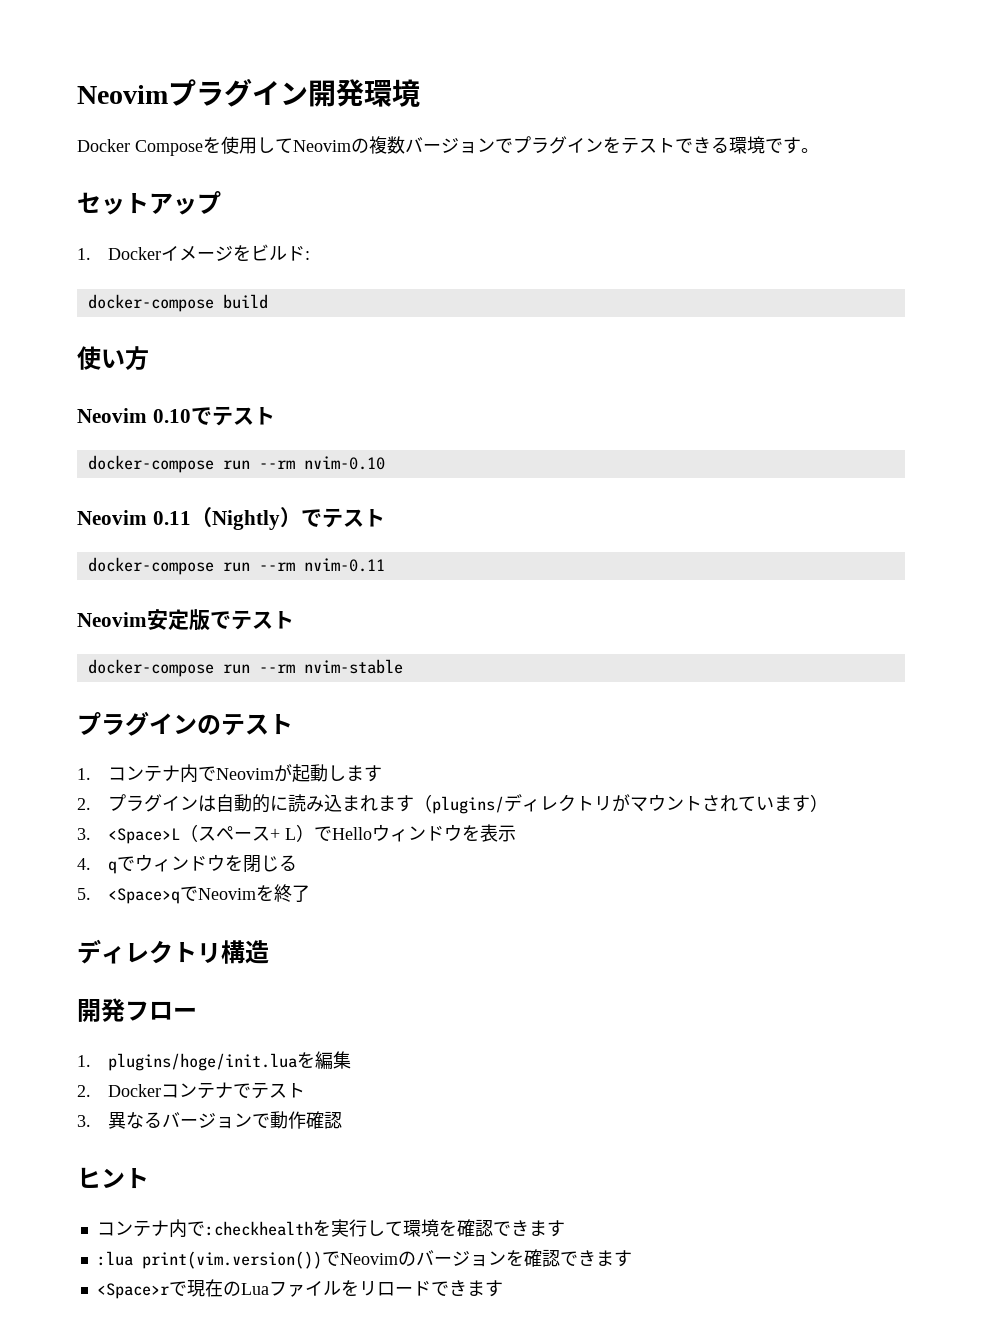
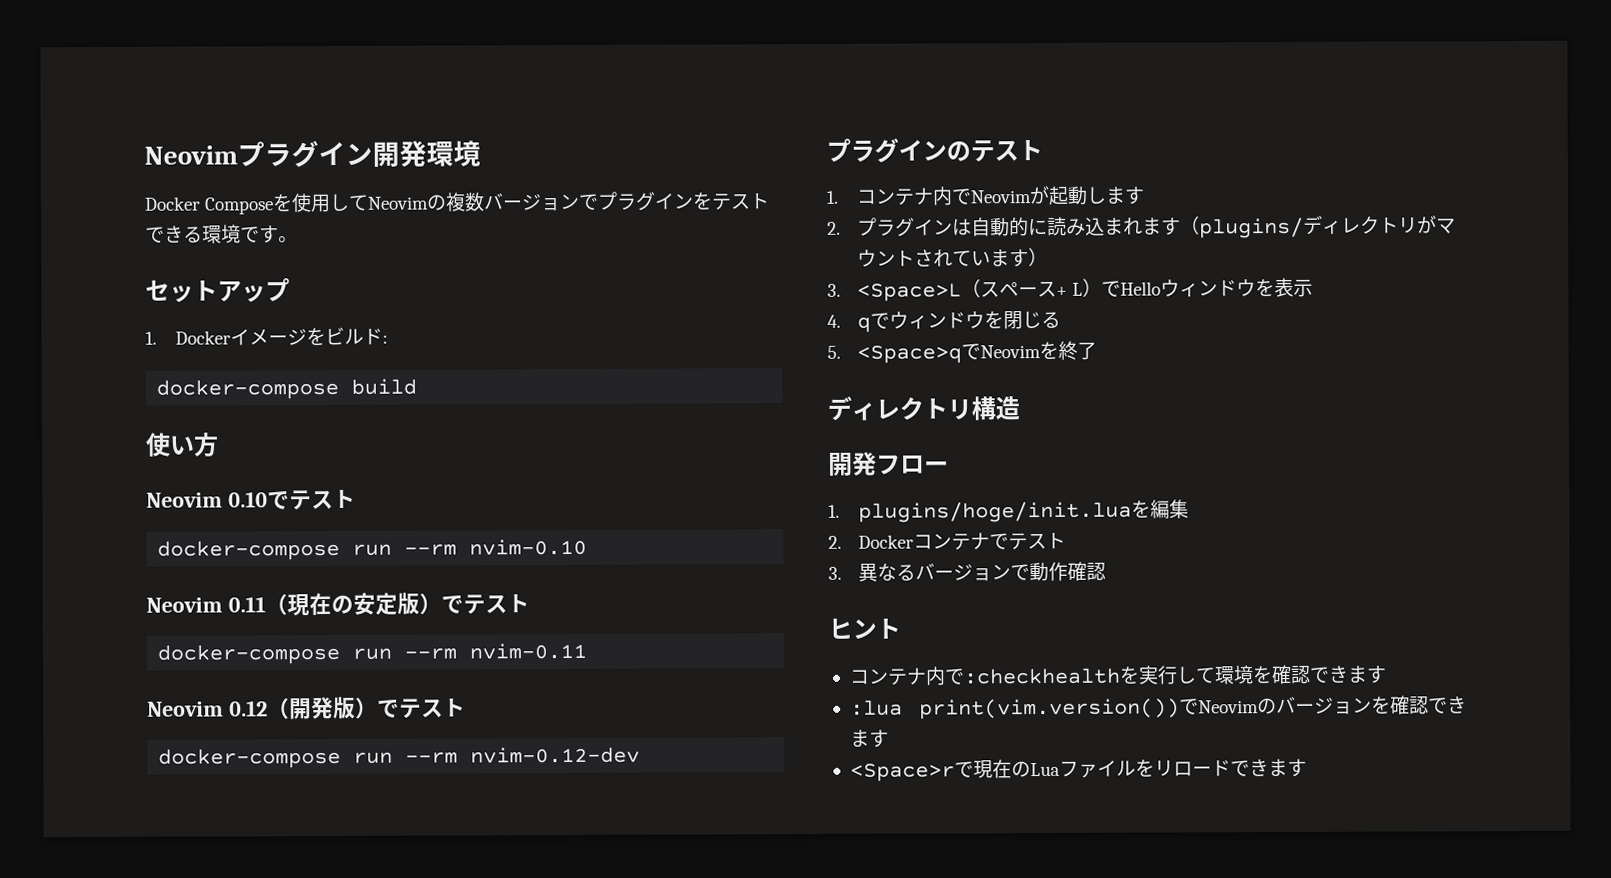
- Neovim 0.11（Nightly）でテスト
+ Neovim 0.11（現在の安定版）でテスト
- Neovim安定版でテスト
- docker-compose run --rm nvim-stable
+ Neovim 0.12（開発版）でテスト
+ docker-compose run --rm nvim-0.12-dev

